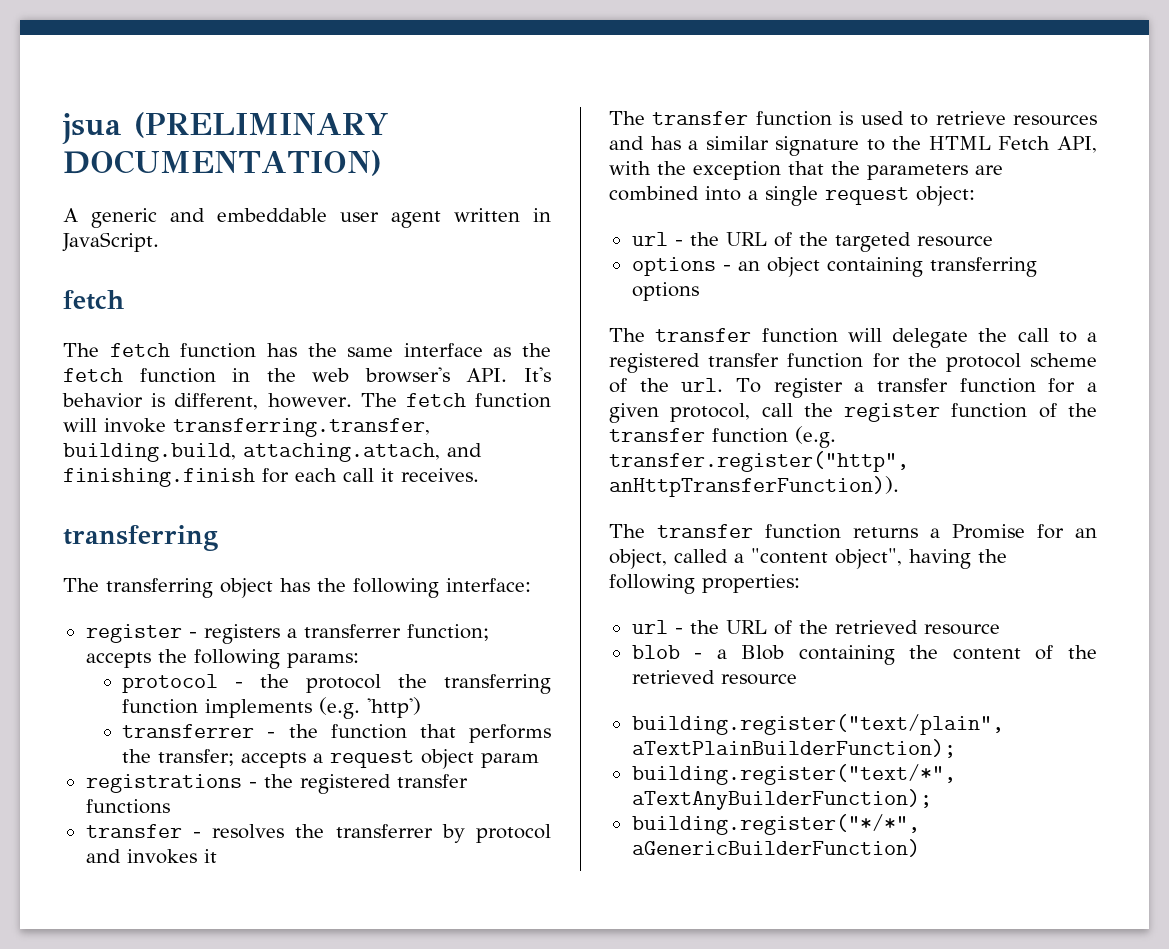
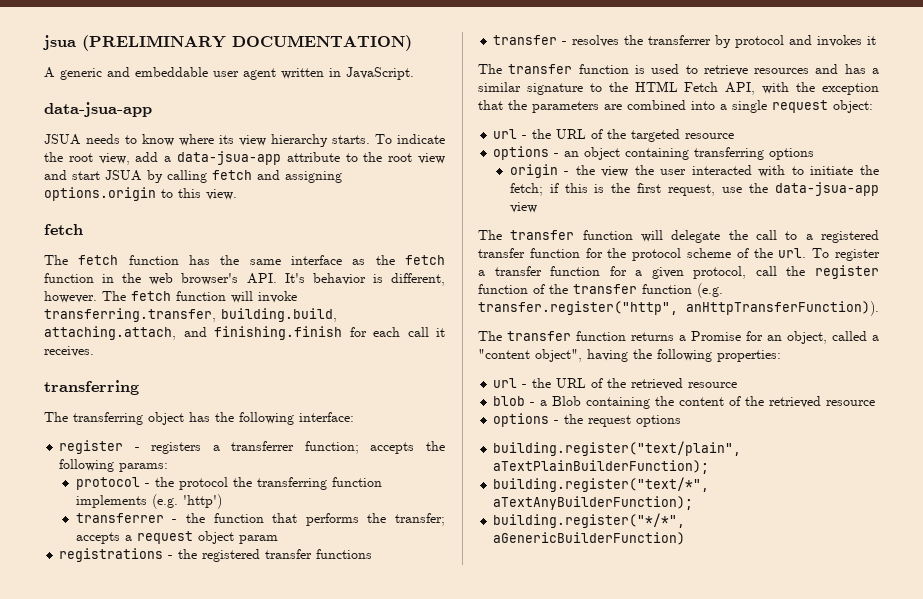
  A generic and embeddable user agent written in JavaScript.
+ data-jsua-app
+ JSUA needs to know where its view hierarchy starts. To indicate the root view, add a data-jsua-app attribute to the root view and start JSUA by calling fetch and assigning options.origin to this view.
+ origin - the view the user interacted with to initiate the fetch; if this is the first request, use the data-jsua-app view
+ options - the request options

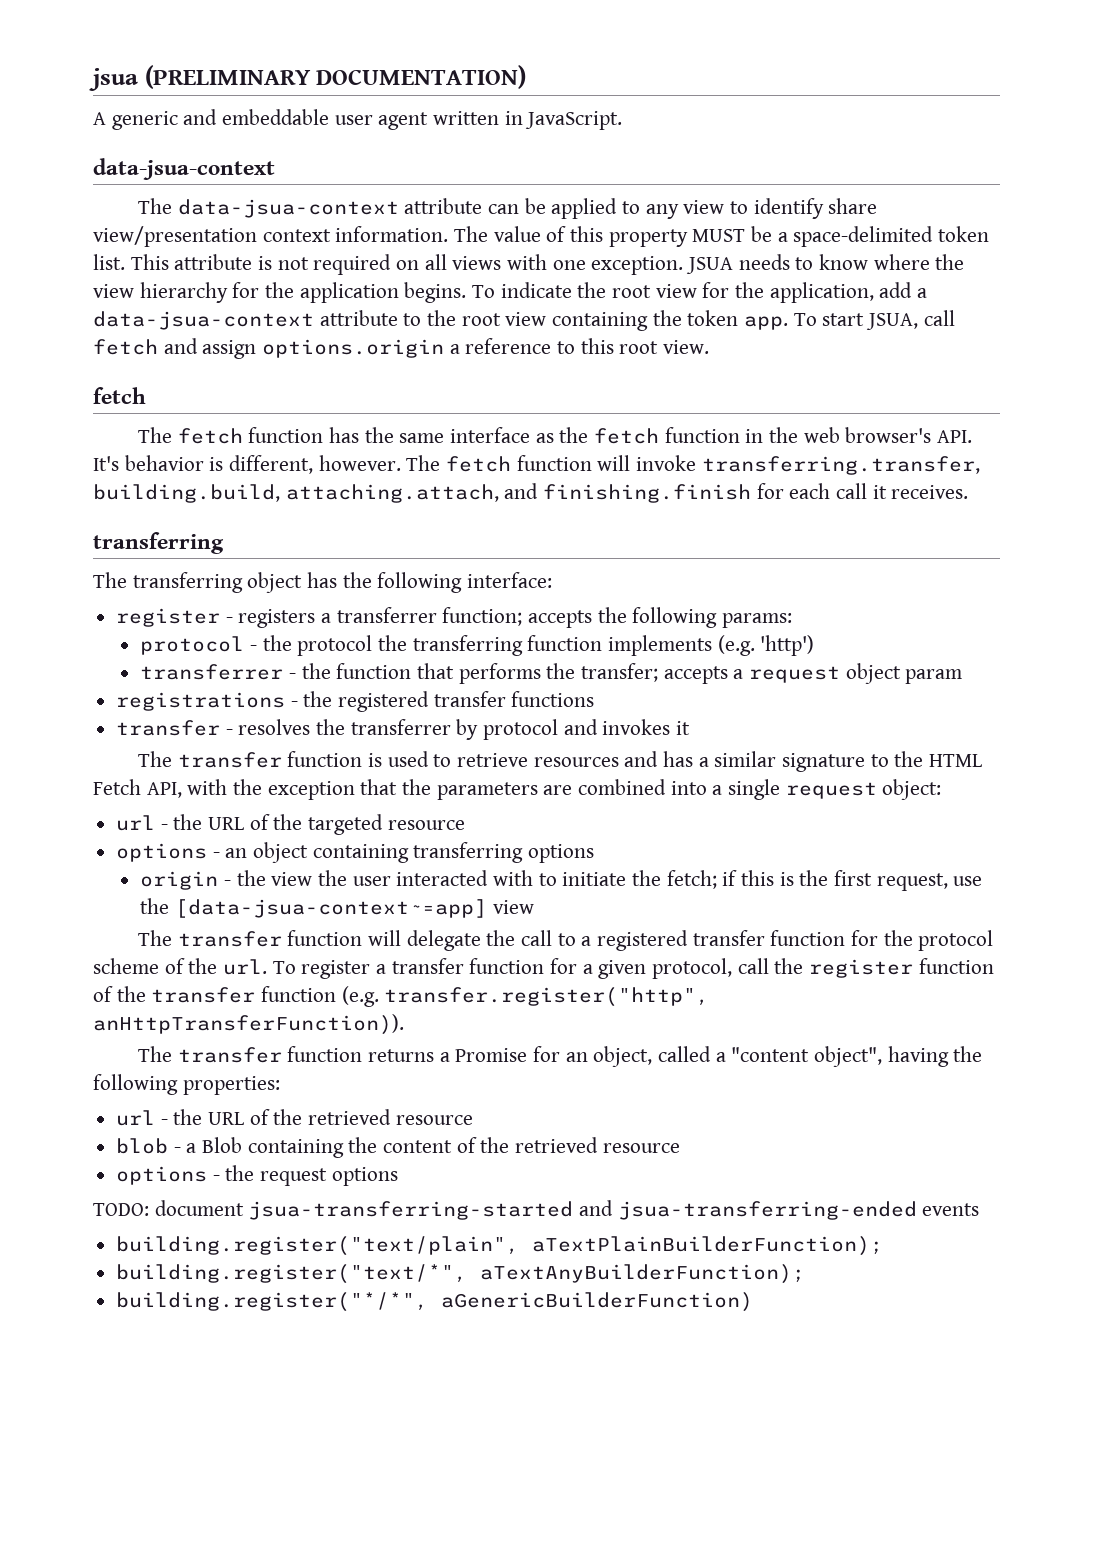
  A generic and embeddable user agent written in JavaScript.
- data-jsua-app
- JSUA needs to know where its view hierarchy starts. To indicate the root view, add a data-jsua-app attribute to the root view and start JSUA by calling fetch and assigning options.origin to this view.
+ data-jsua-context
+ The data-jsua-context attribute can be applied to any view to identify share view/presentation context information. The value of this property MUST be a space-delimited token list. This attribute is not required on all views with one exception. JSUA needs to know where the view hierarchy for the application begins. To indicate the root view for the application, add a data-jsua-context attribute to the root view containing the token app. To start JSUA, call fetch and assign options.origin a reference to this root view.
- origin - the view the user interacted with to initiate the fetch; if this is the first request, use the data-jsua-app view
+ origin - the view the user interacted with to initiate the fetch; if this is the first request, use the [data-jsua-context~=app] view
+ TODO: document jsua-transferring-started and jsua-transferring-ended events

